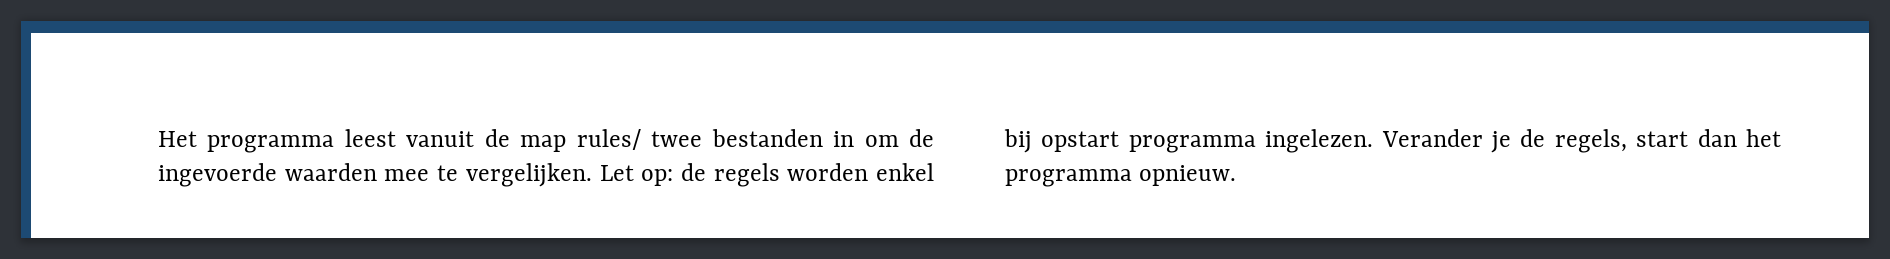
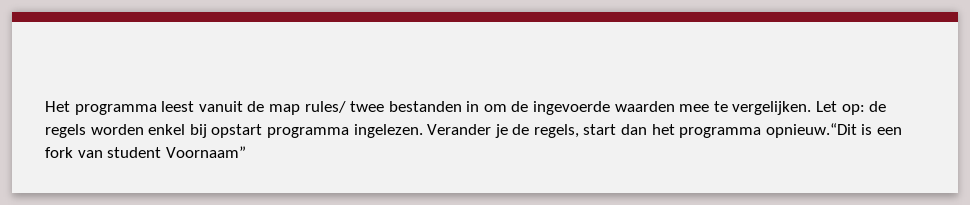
- Verander je de regels, start dan het programma opnieuw.
+ Verander je de regels, start dan het programma opnieuw.“Dit is een fork van student Voornaam”

